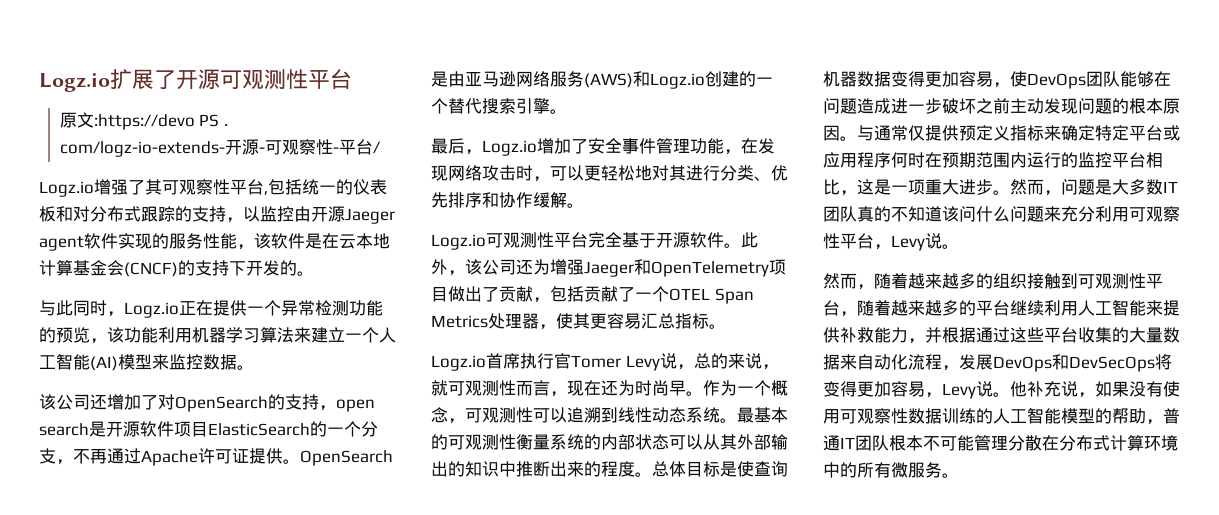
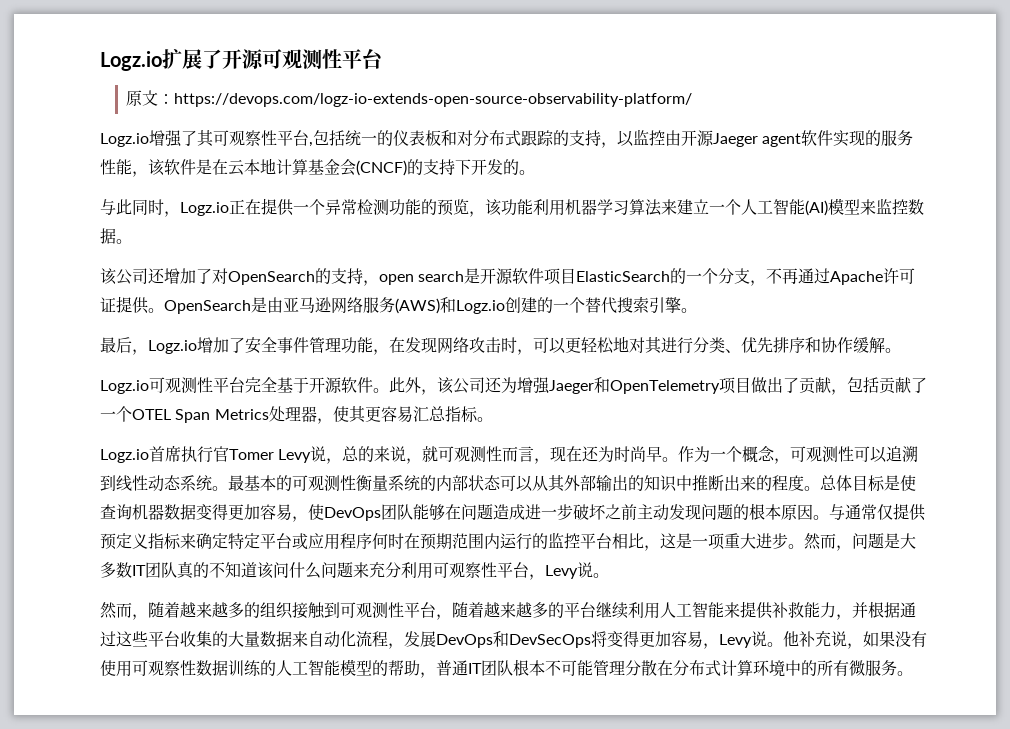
- 原文:https://devo PS . com/logz-io-extends-开源-可观察性-平台/
+ 原文：https://devops.com/logz-io-extends-open-source-observability-platform/

